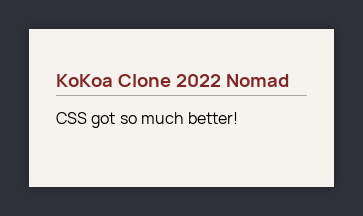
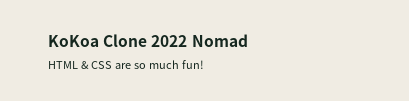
- CSS got so much better!
+ HTML & CSS are so much fun!

